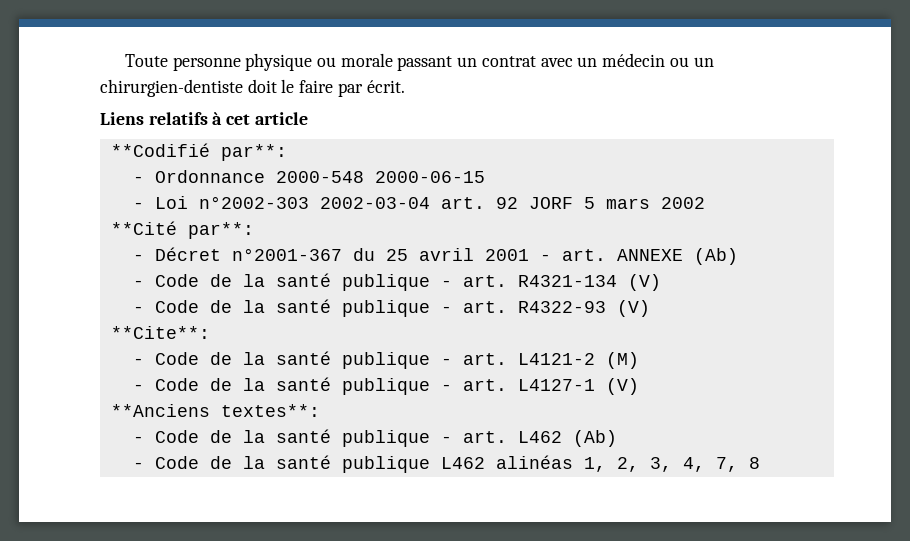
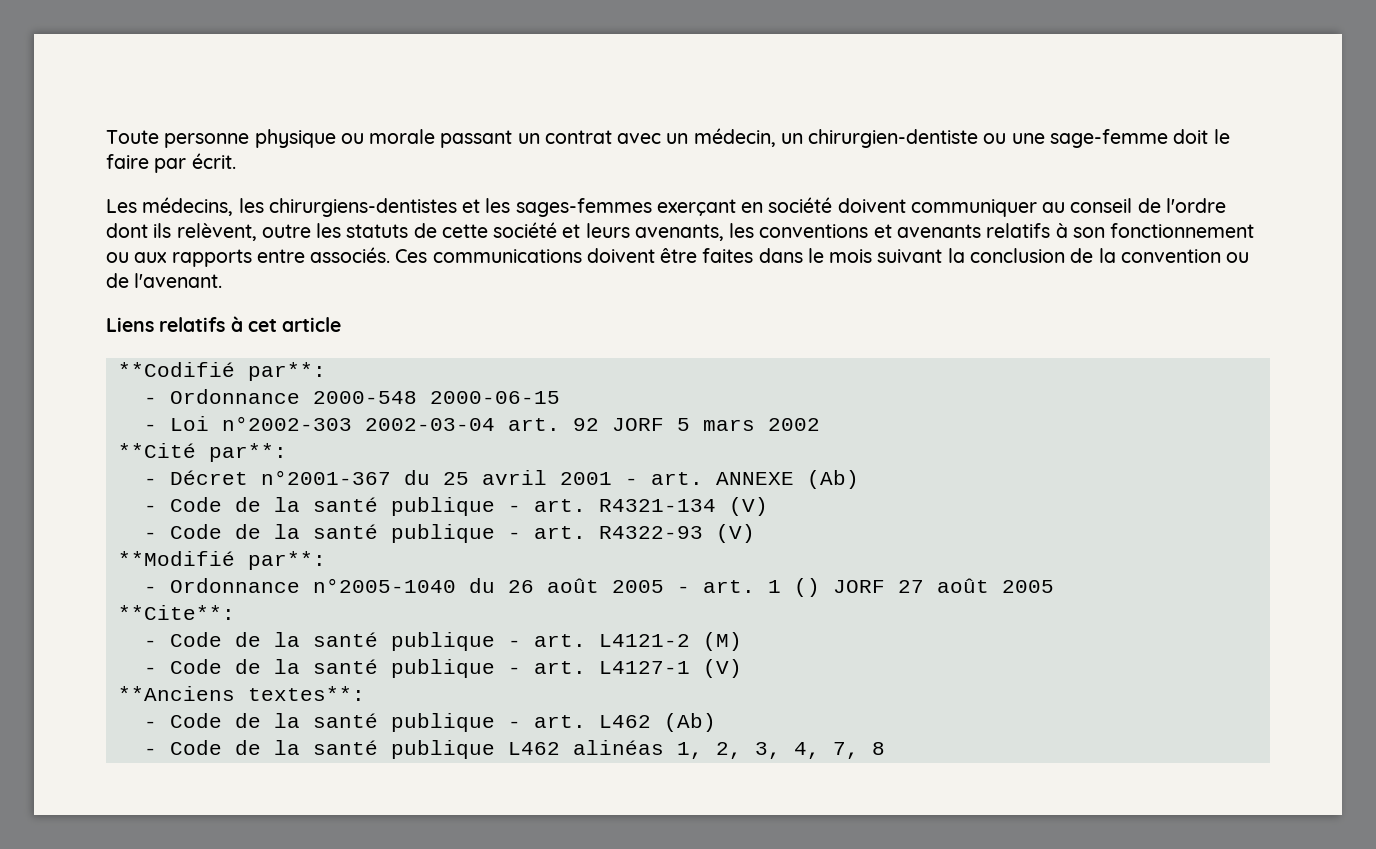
- Toute personne physique ou morale passant un contrat avec un médecin ou un chirurgien-dentiste doit le faire par écrit.
+ Toute personne physique ou morale passant un contrat avec un médecin, un chirurgien-dentiste ou une sage-femme doit le faire par écrit.
+ Les médecins, les chirurgiens-dentistes et les sages-femmes exerçant en société doivent communiquer au conseil de l'ordre dont ils relèvent, outre les statuts de cette société et leurs avenants, les conventions et avenants relatifs à son fonctionnement ou aux rapports entre associés. Ces communications doivent être faites dans le mois suivant la conclusion de la convention ou de l'avenant.
+ **Modifié par**:
+ - Ordonnance n°2005-1040 du 26 août 2005 - art. 1 () JORF 27 août 2005

